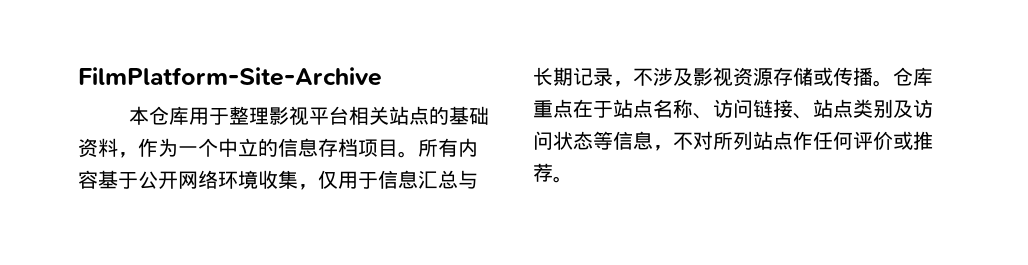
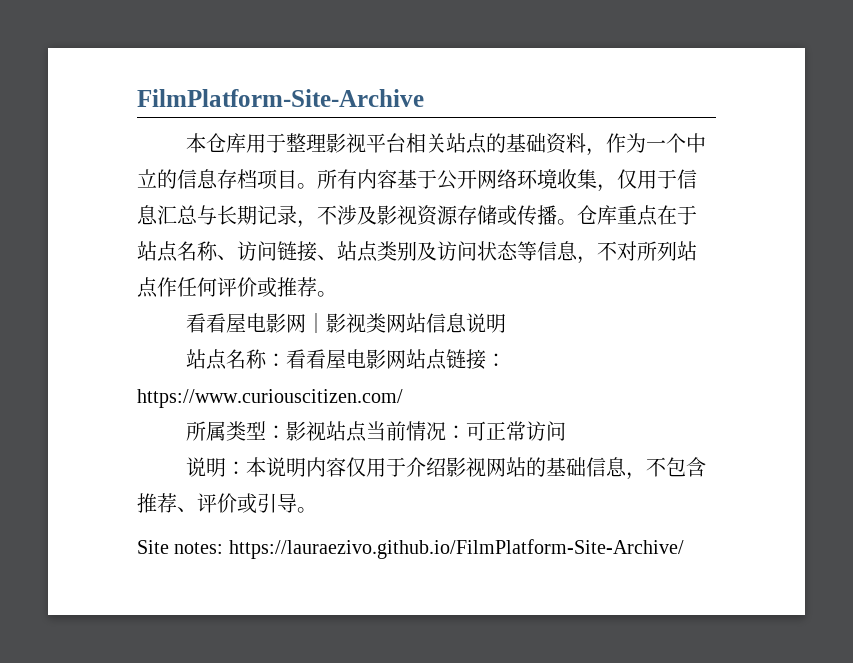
+ 看看屋电影网｜影视类网站信息说明
+ 站点名称：看看屋电影网站点链接：https://www.curiouscitizen.com/
+ 所属类型：影视站点当前情况：可正常访问
+ 说明：本说明内容仅用于介绍影视网站的基础信息，不包含推荐、评价或引导。
+ Site notes: https://lauraezivo.github.io/FilmPlatform-Site-Archive/

